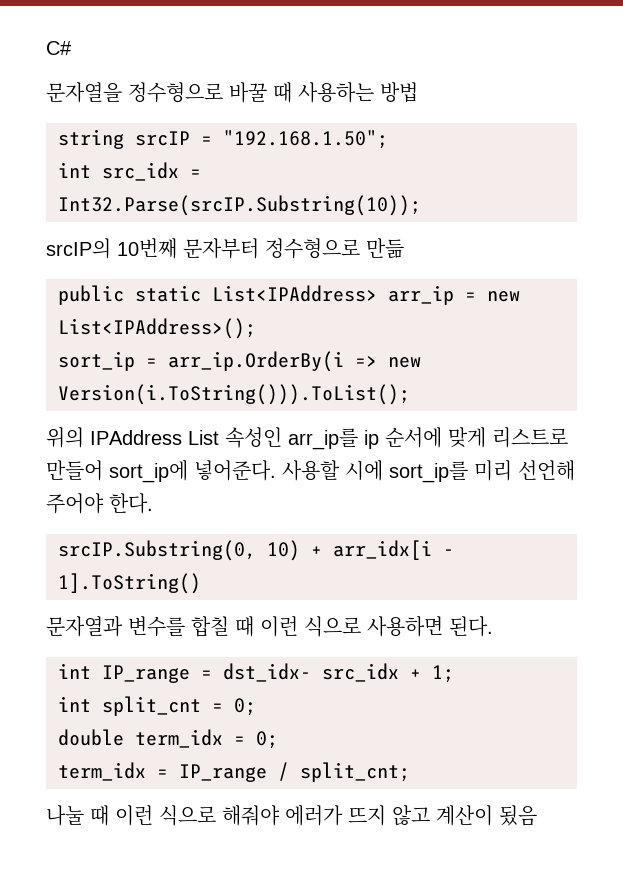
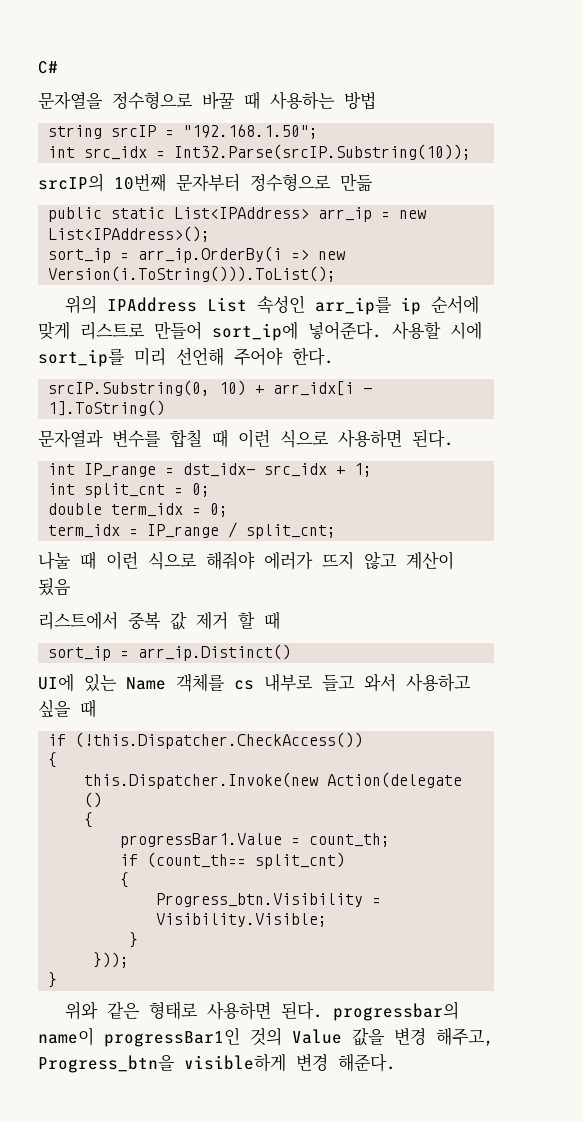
+ 리스트에서 중복 값 제거 할 때
+ sort_ip = arr_ip.Distinct()
+ UI에 있는 Name 객체를 cs 내부로 들고 와서 사용하고 싶을 때
+ if (!this.Dispatcher.CheckAccess())
+ {
+ this.Dispatcher.Invoke(new Action(delegate ()
+ {
+ progressBar1.Value = count_th;
+ if (count_th== split_cnt)
+ {
+ Progress_btn.Visibility = Visibility.Visible;
+ }
+ }));
+ }
+ 위와 같은 형태로 사용하면 된다. progressbar의 name이 progressBar1인 것의 Value 값을 변경 해주고, Progress_btn을 visible하게 변경 해준다.

